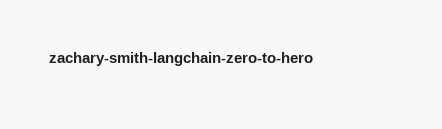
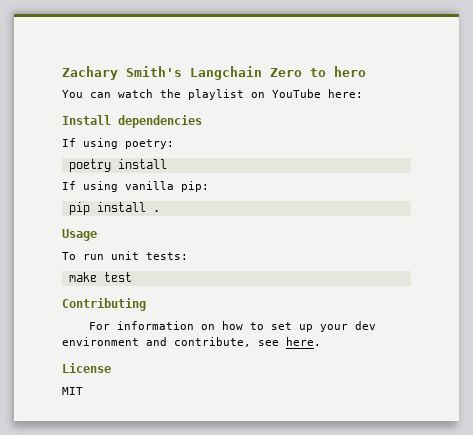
- zachary-smith-langchain-zero-to-hero
+ Zachary Smith's Langchain Zero to hero
+ You can watch the playlist on YouTube here:
+ Install dependencies
+ If using poetry:
+ poetry install
+ If using vanilla pip:
+ pip install .
+ Usage
+ To run unit tests:
+ make test
+ Contributing
+ For information on how to set up your dev environment and contribute, see here.
+ License
+ MIT

